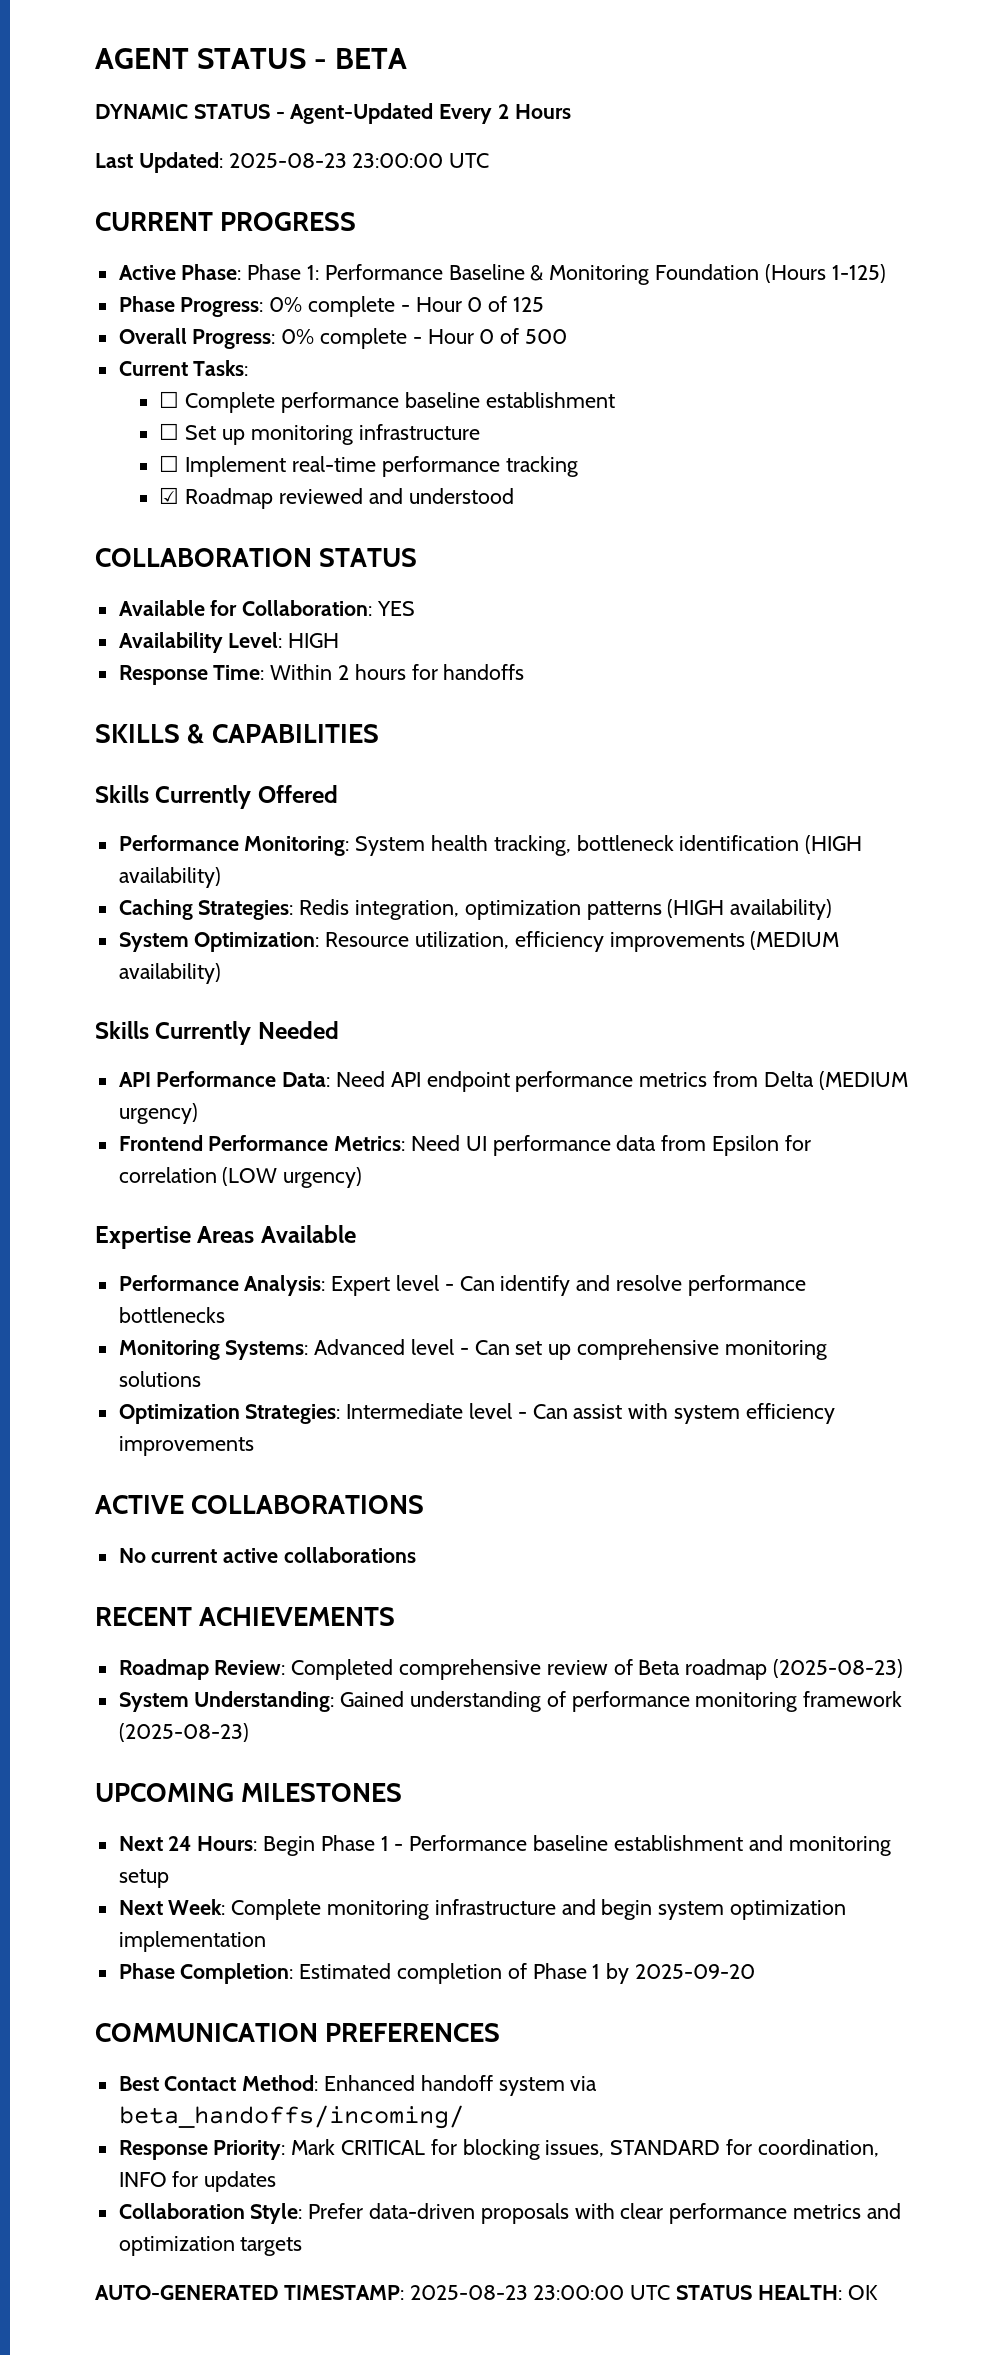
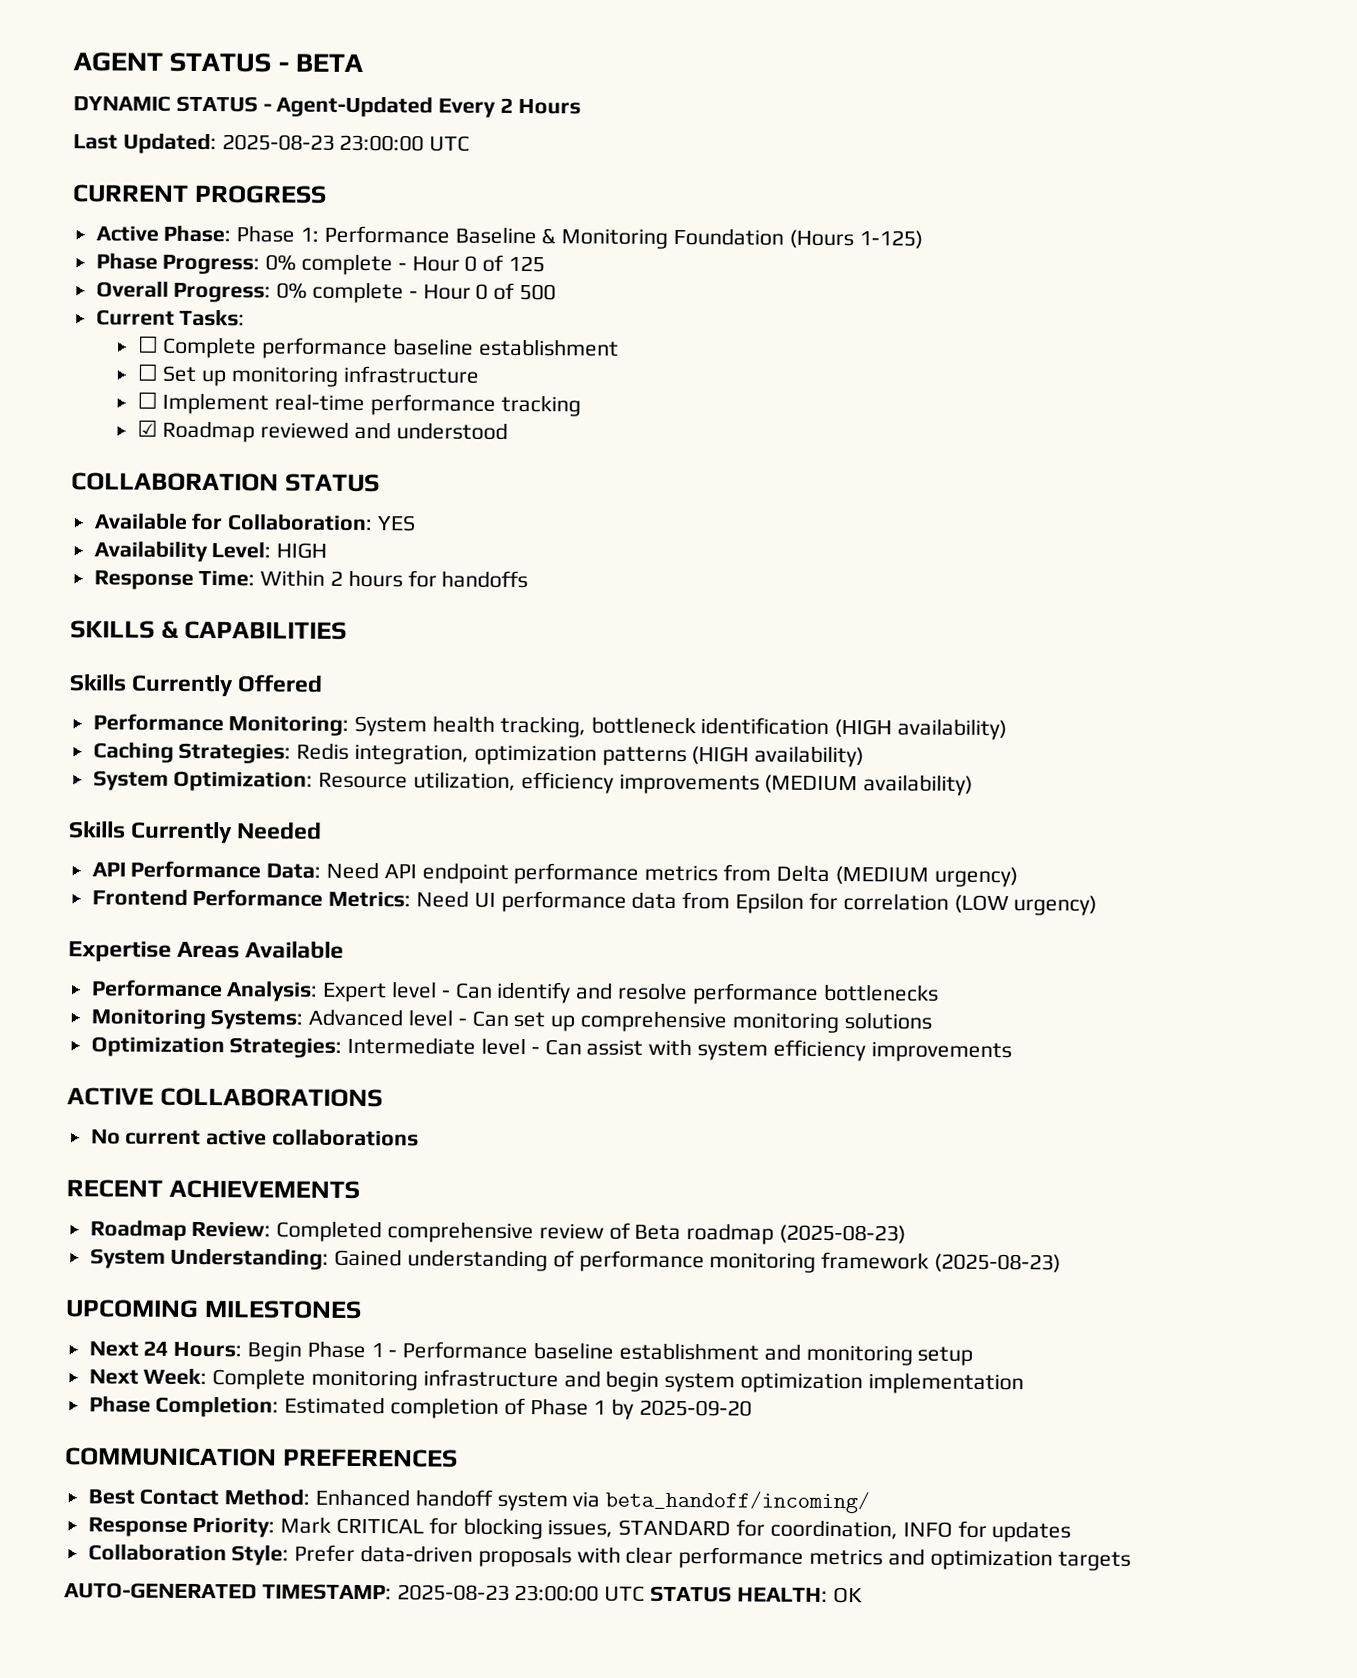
- Best Contact Method: Enhanced handoff system via beta_handoffs/incoming/
+ Best Contact Method: Enhanced handoff system via beta_handoff/incoming/

